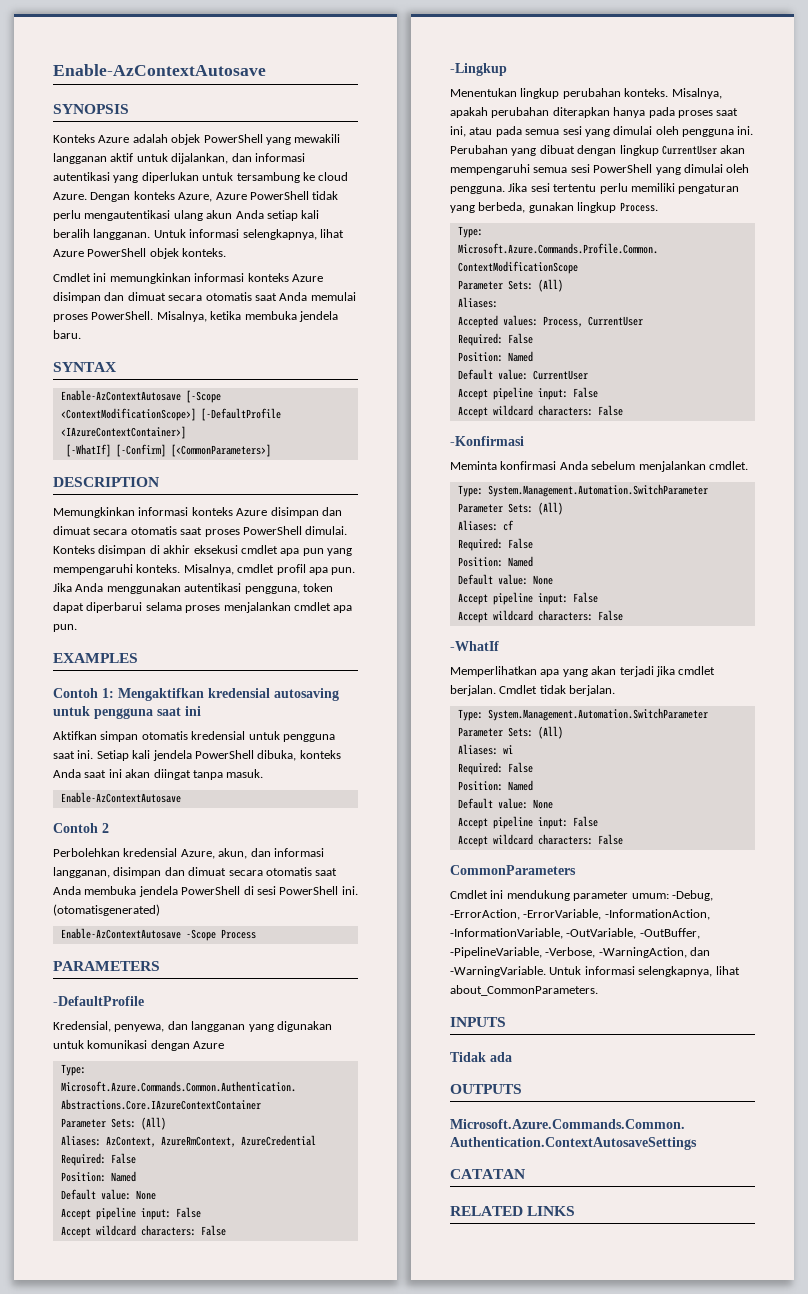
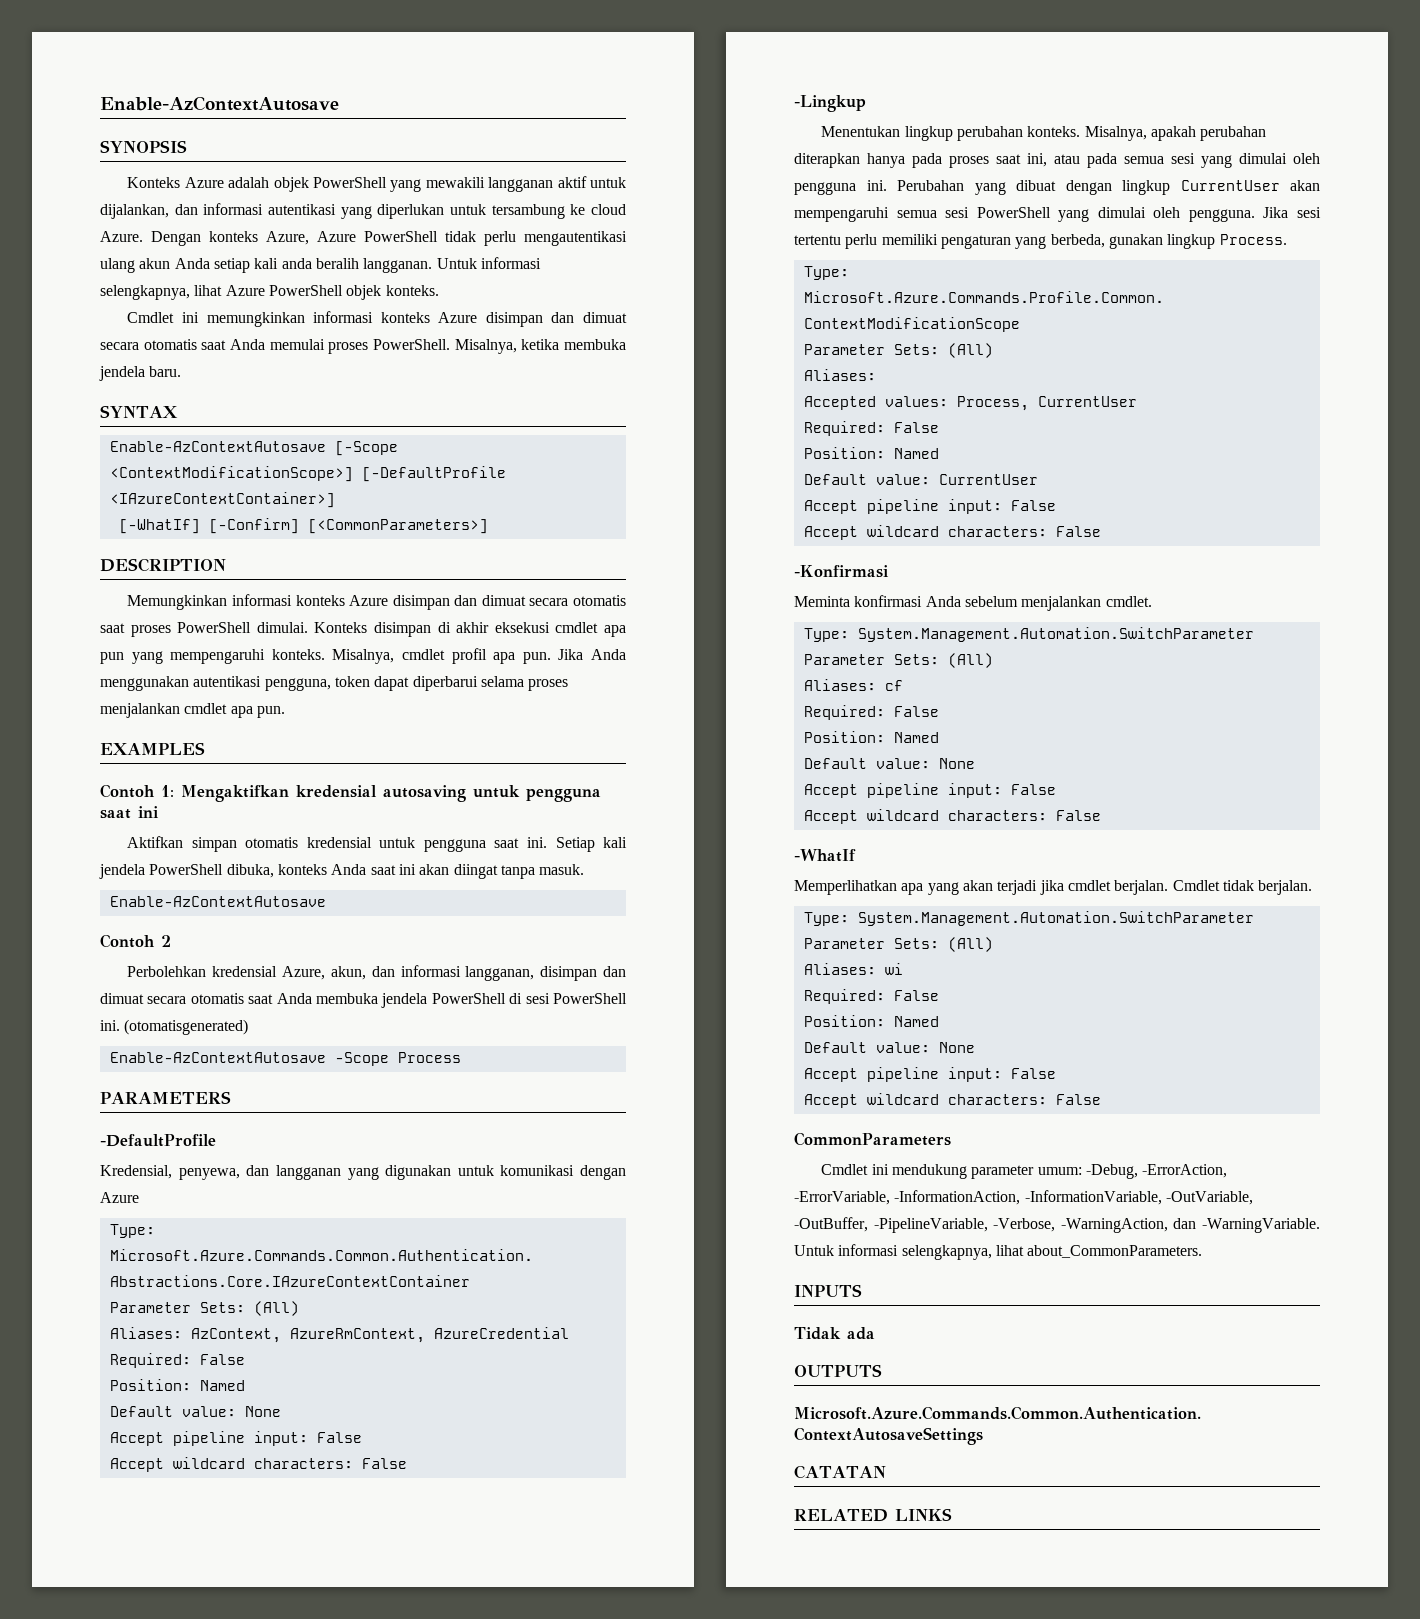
- Dengan konteks Azure, Azure PowerShell tidak perlu mengautentikasi ulang akun Anda setiap kali beralih langganan.
+ Dengan konteks Azure, Azure PowerShell tidak perlu mengautentikasi ulang akun Anda setiap kali anda beralih langganan.

